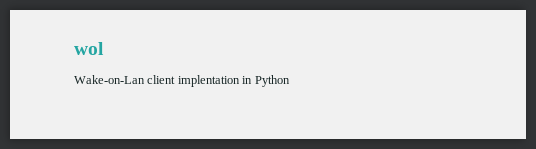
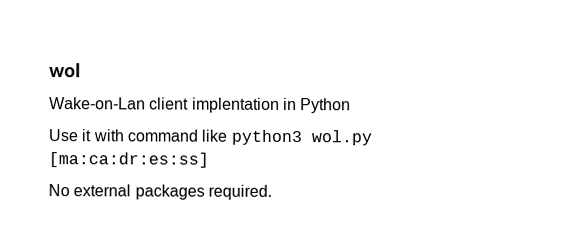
+ Use it with command like python3 wol.py [ma:ca:dr:es:ss]
+ No external packages required.

